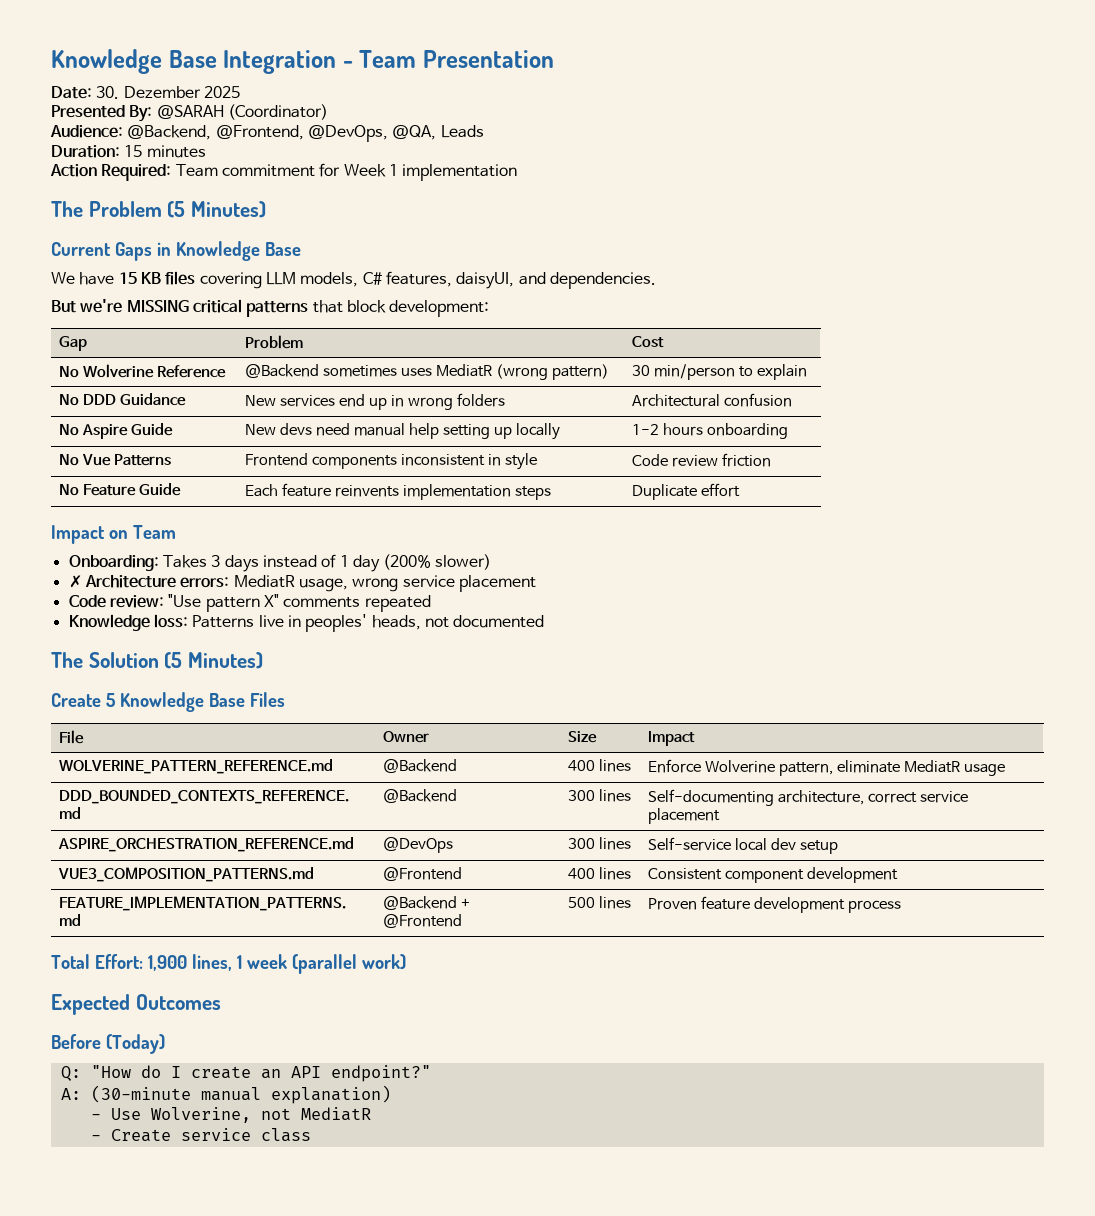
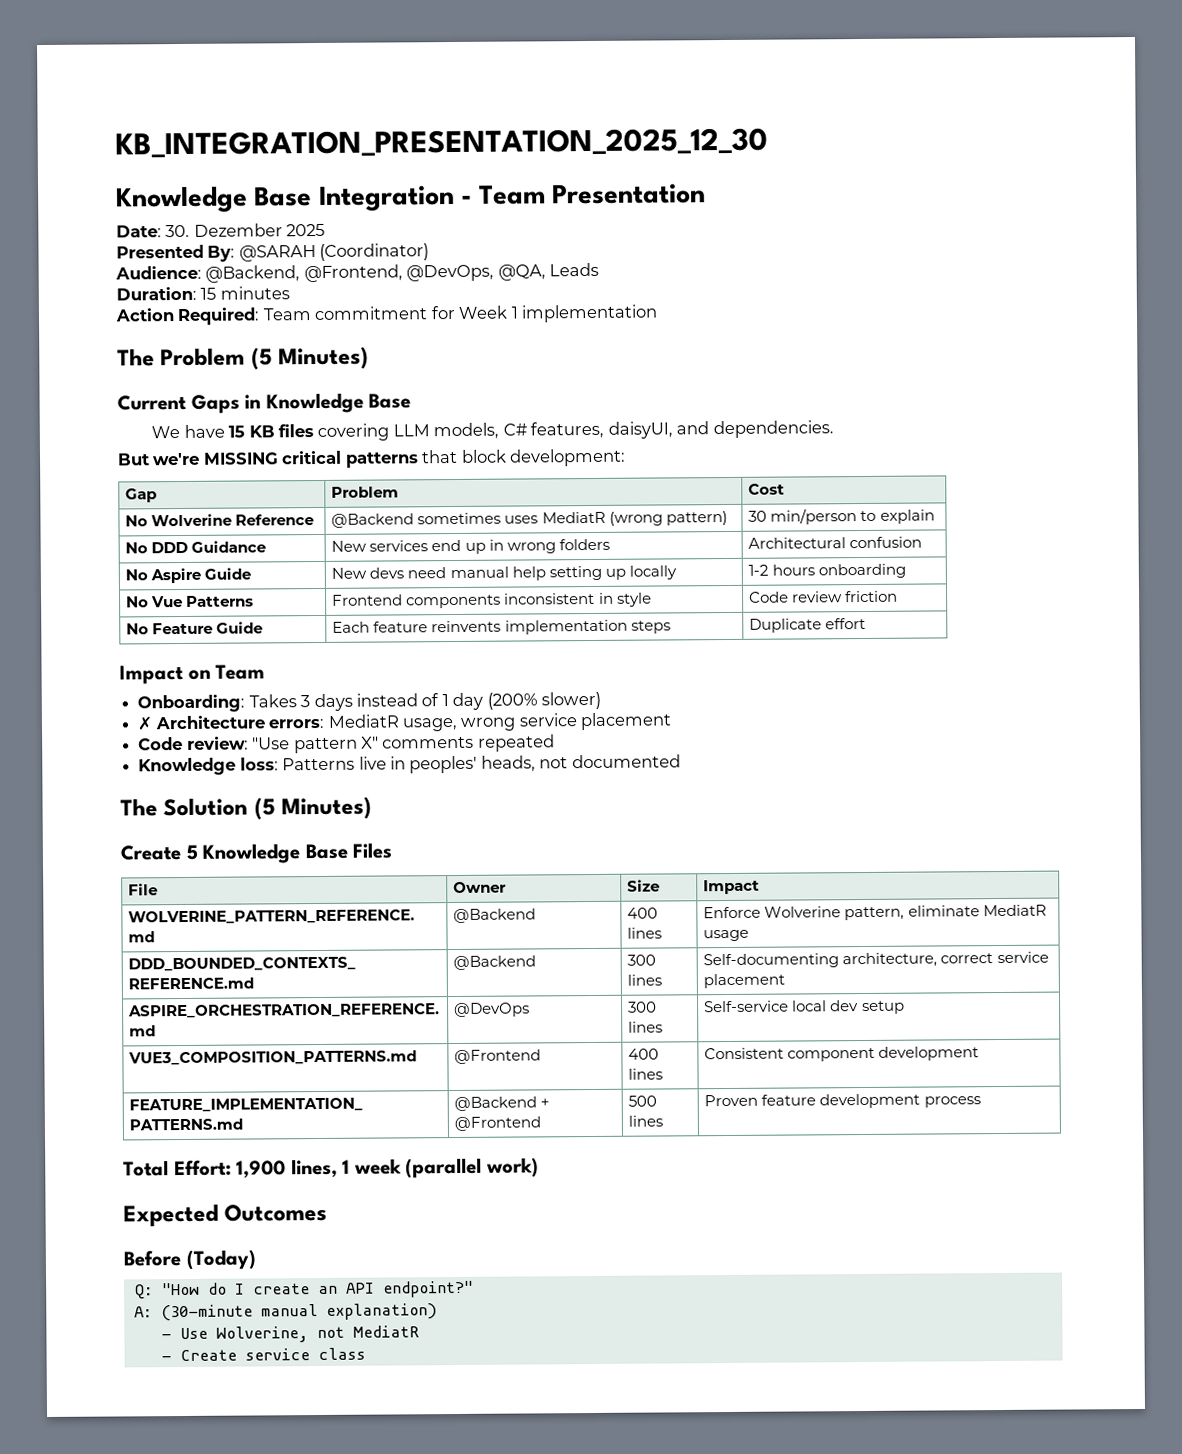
+ KB_INTEGRATION_PRESENTATION_2025_12_30

